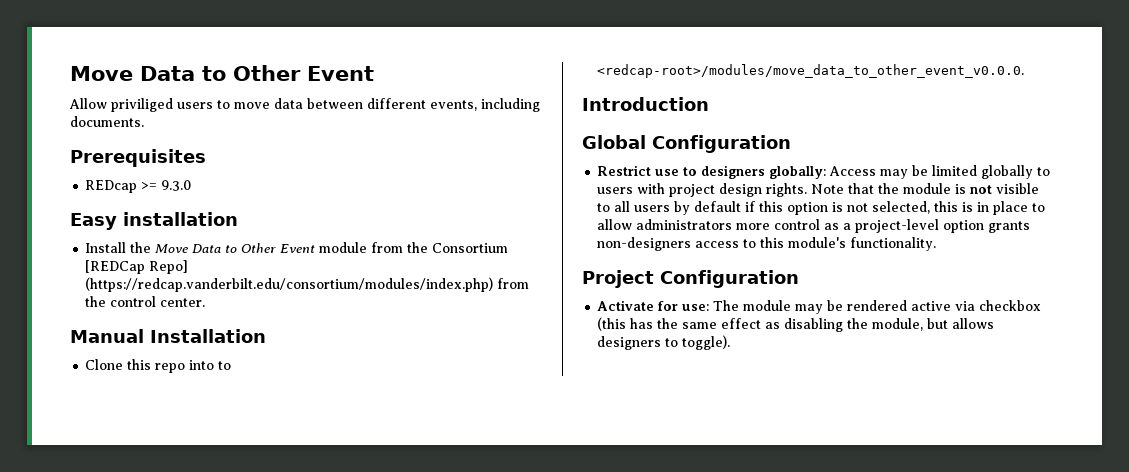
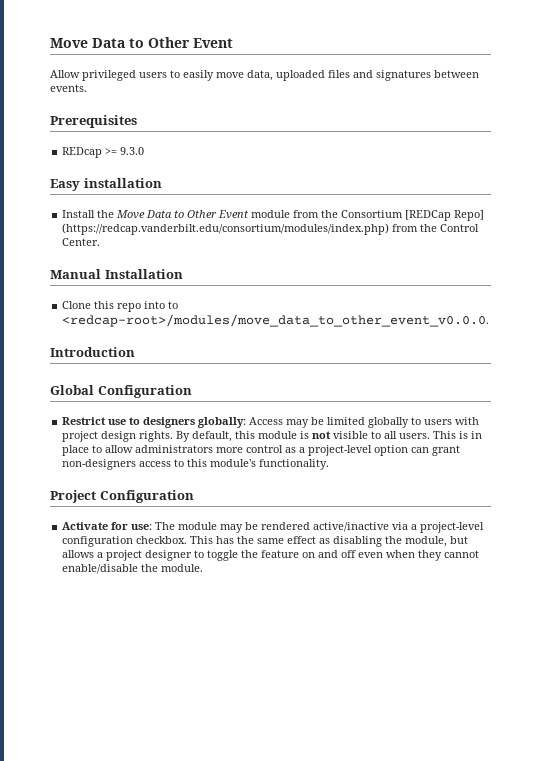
- Allow priviliged users to move data between different events, including documents.
+ Allow privileged users to easily move data, uploaded files and signatures between events.
- Install the Move Data to Other Event module from the Consortium [REDCap Repo] (https://redcap.vanderbilt.edu/consortium/modules/index.php) from the control center.
+ Install the Move Data to Other Event module from the Consortium [REDCap Repo] (https://redcap.vanderbilt.edu/consortium/modules/index.php) from the Control Center.
- Note that the module is not visible to all users by default if this option is not selected, this is in place to allow administrators more control as a project-level option grants non-designers access to this module's functionality.
+ By default, this module is not visible to all users. This is in place to allow administrators more control as a project-level option can grant non-designers access to this module's functionality.
- Activate for use: The module may be rendered active via checkbox (this has the same effect as disabling the module, but allows designers to toggle).
+ Activate for use: The module may be rendered active/inactive via a project-level configuration checkbox. This has the same effect as disabling the module, but allows a project designer to toggle the feature on and off even when they cannot enable/disable the module.

